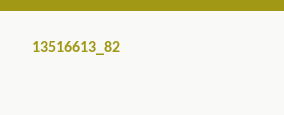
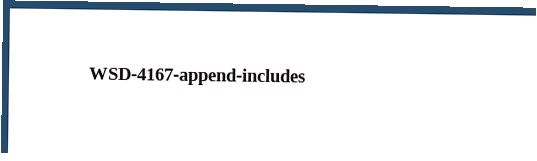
- 13516613_82
+ WSD-4167-append-includes

